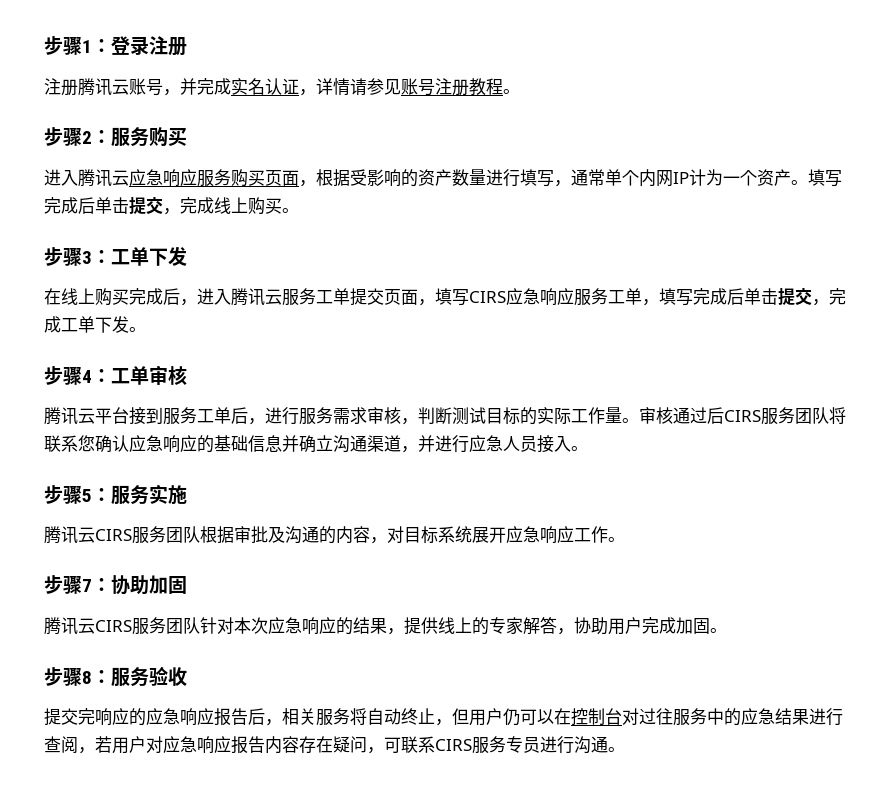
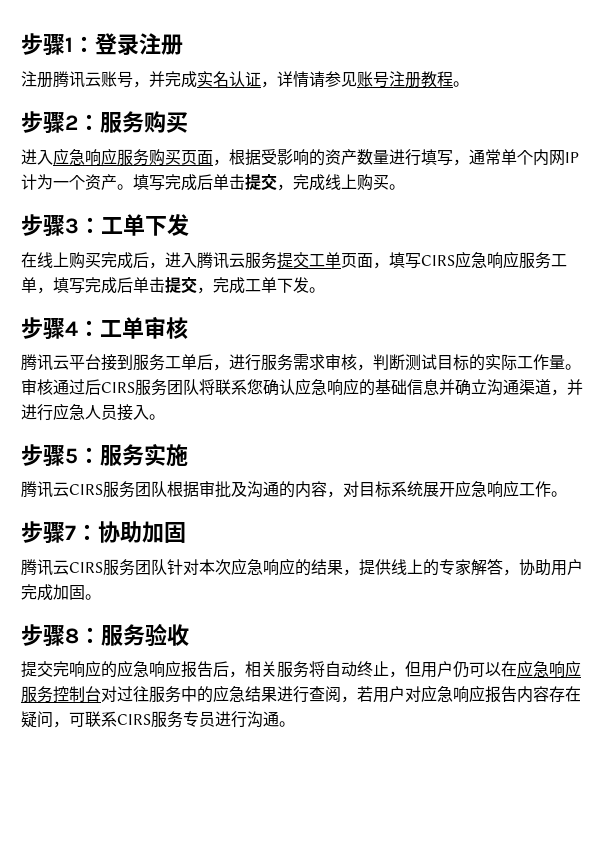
- 进入腾讯云应急响应服务购买页面，根据受影响的资产数量进行填写，通常单个内网IP计为一个资产。
+ 进入应急响应服务购买页面，根据受影响的资产数量进行填写，通常单个内网IP计为一个资产。
- 在线上购买完成后，进入腾讯云服务工单提交页面，填写CIRS应急响应服务工单，填写完成后单击提交，完成工单下发。
+ 在线上购买完成后，进入腾讯云服务提交工单页面，填写CIRS应急响应服务工单，填写完成后单击提交，完成工单下发。
- 提交完响应的应急响应报告后，相关服务将自动终止，但用户仍可以在控制台对过往服务中的应急结果进行查阅，若用户对应急响应报告内容存在疑问，可联系CIRS服务专员进行沟通。
+ 提交完响应的应急响应报告后，相关服务将自动终止，但用户仍可以在应急响应服务控制台对过往服务中的应急结果进行查阅，若用户对应急响应报告内容存在疑问，可联系CIRS服务专员进行沟通。

